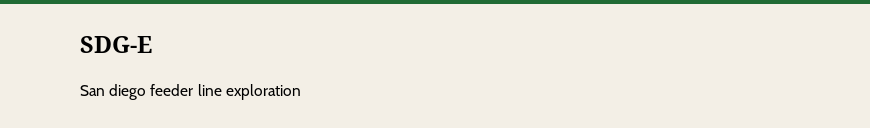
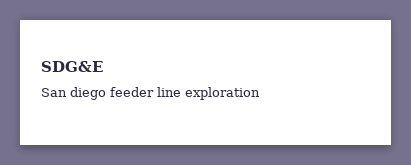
- SDG-E
+ SDG&E

